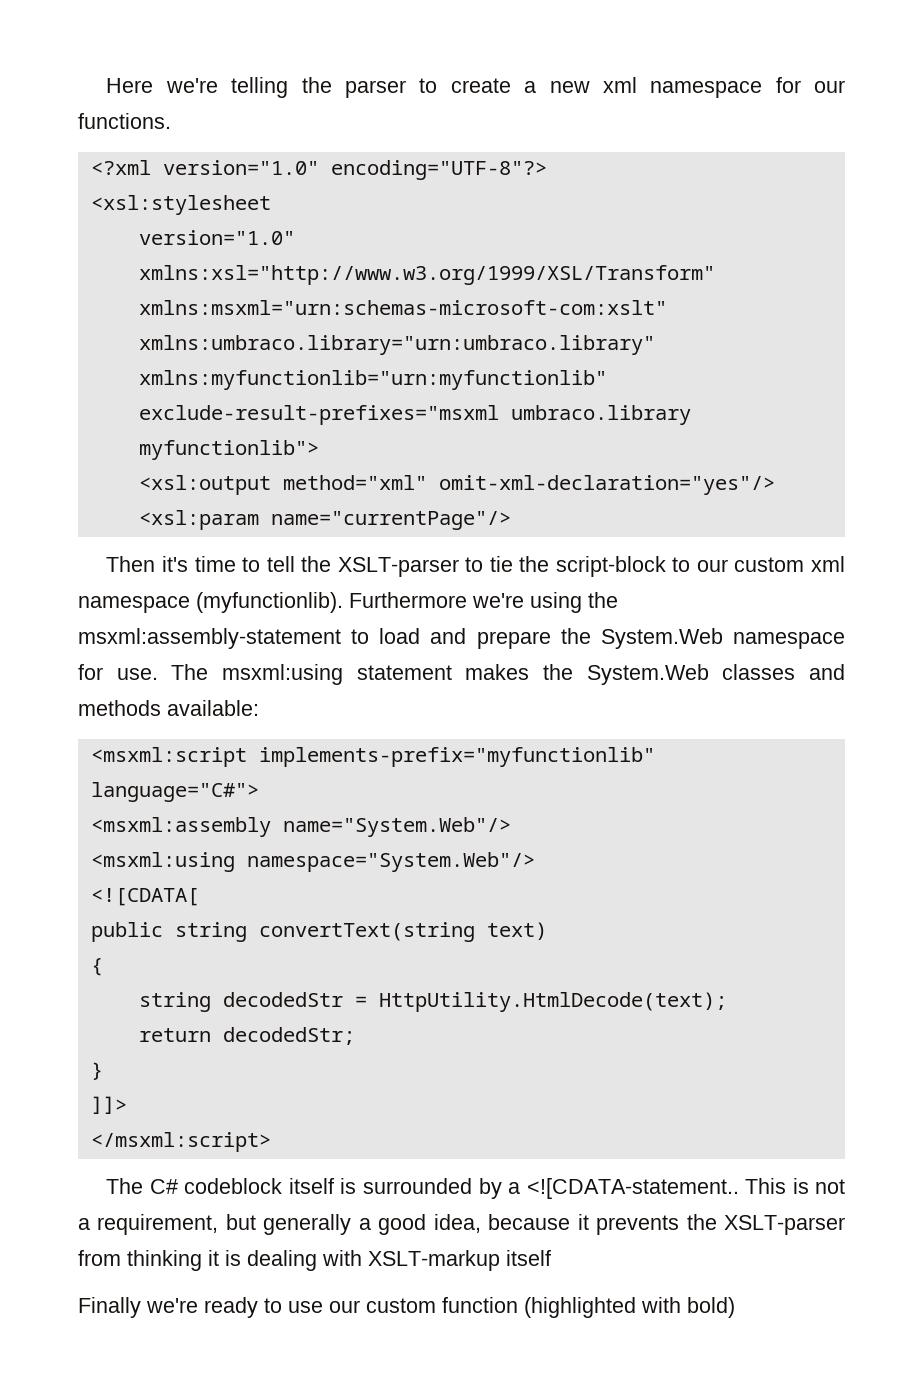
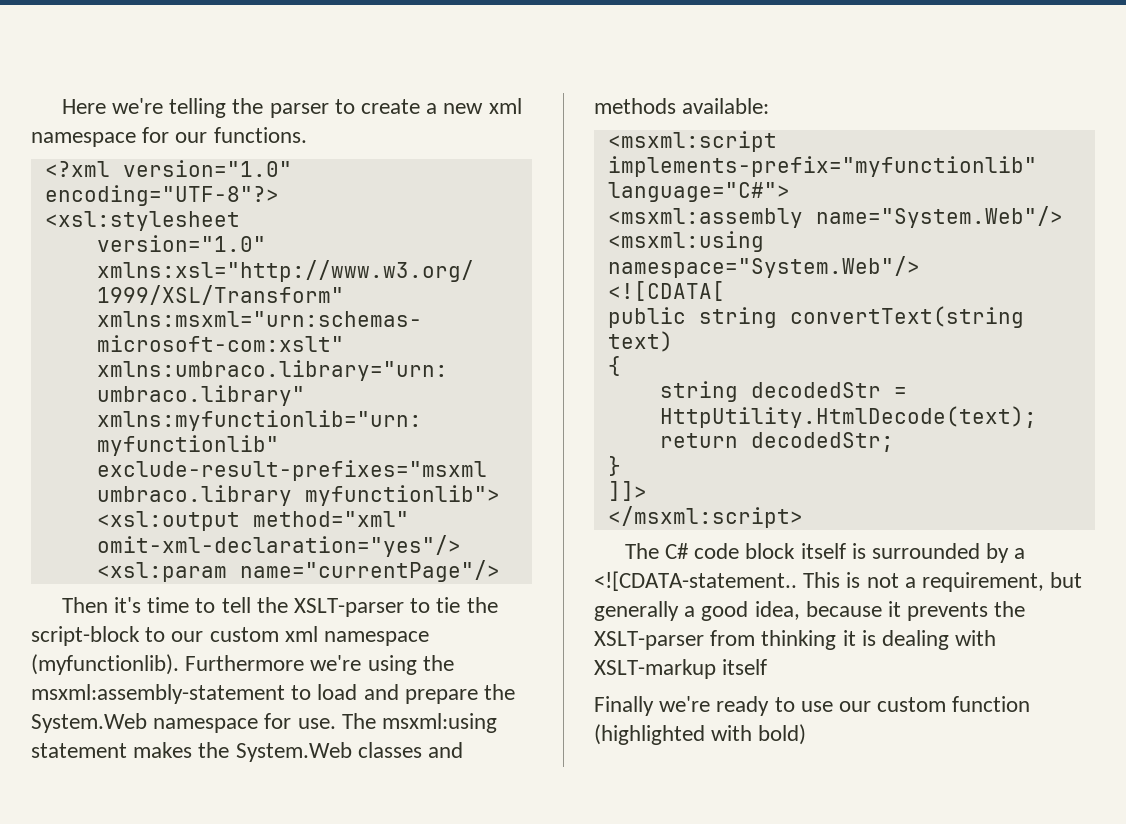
- The C# codeblock itself is surrounded by a <![CDATA-statement..
+ The C# code block itself is surrounded by a <![CDATA-statement..

